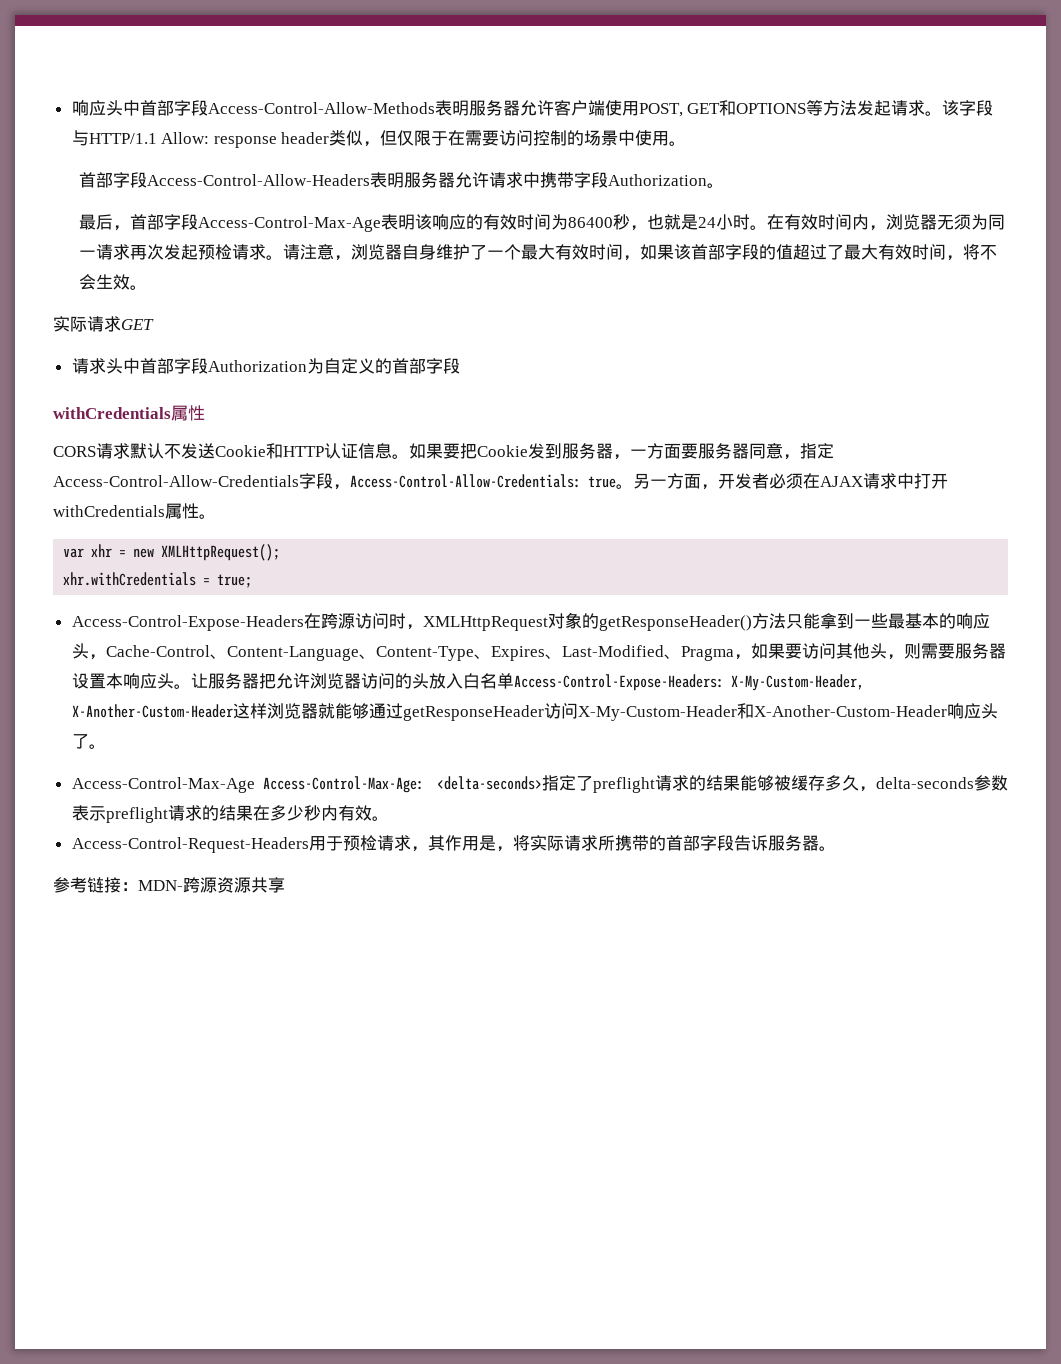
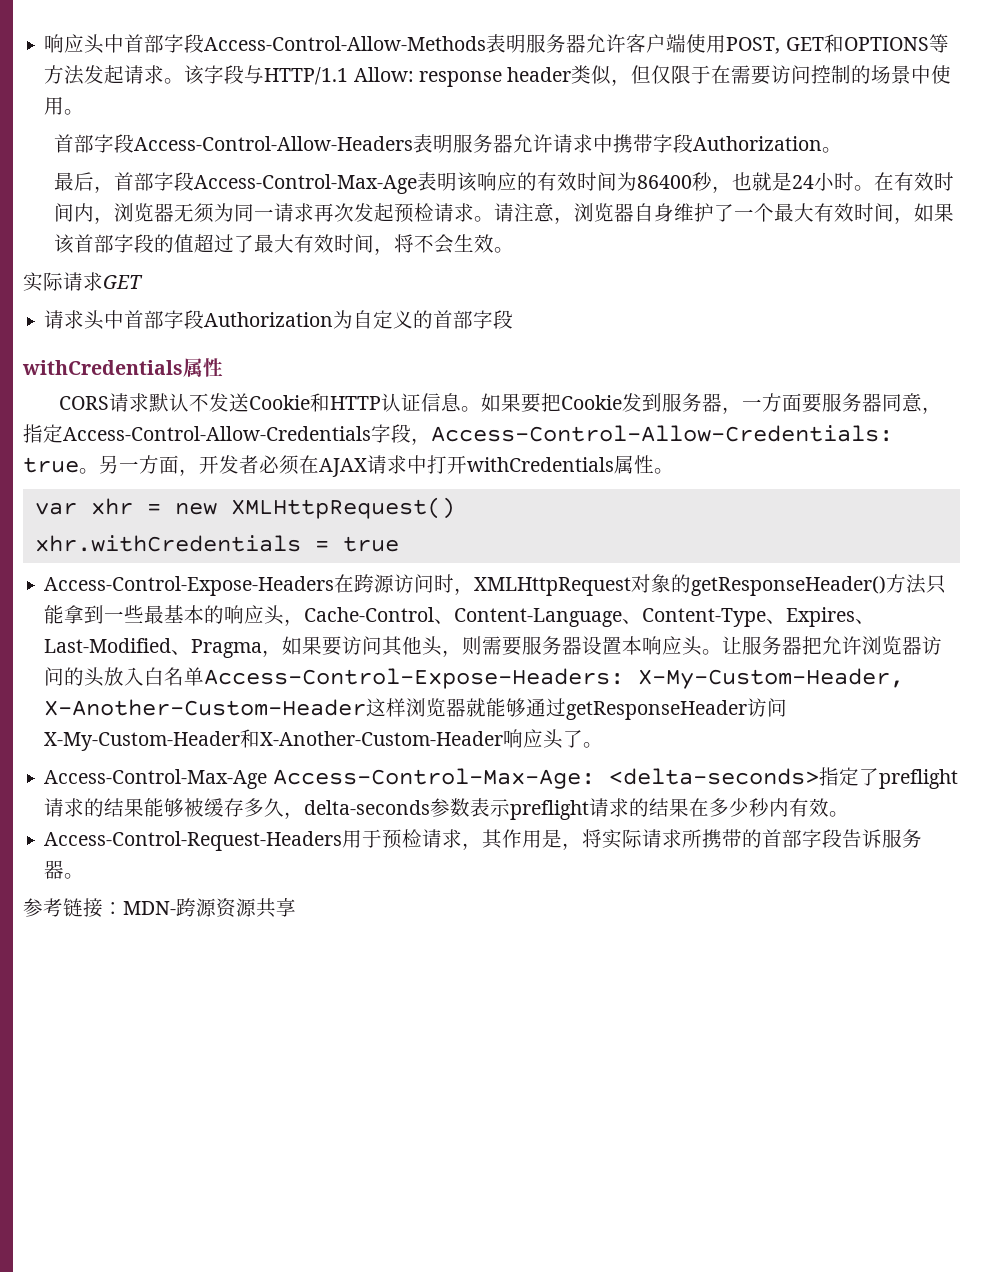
- var xhr = new XMLHttpRequest();
+ var xhr = new XMLHttpRequest()
- xhr.withCredentials = true;
+ xhr.withCredentials = true

